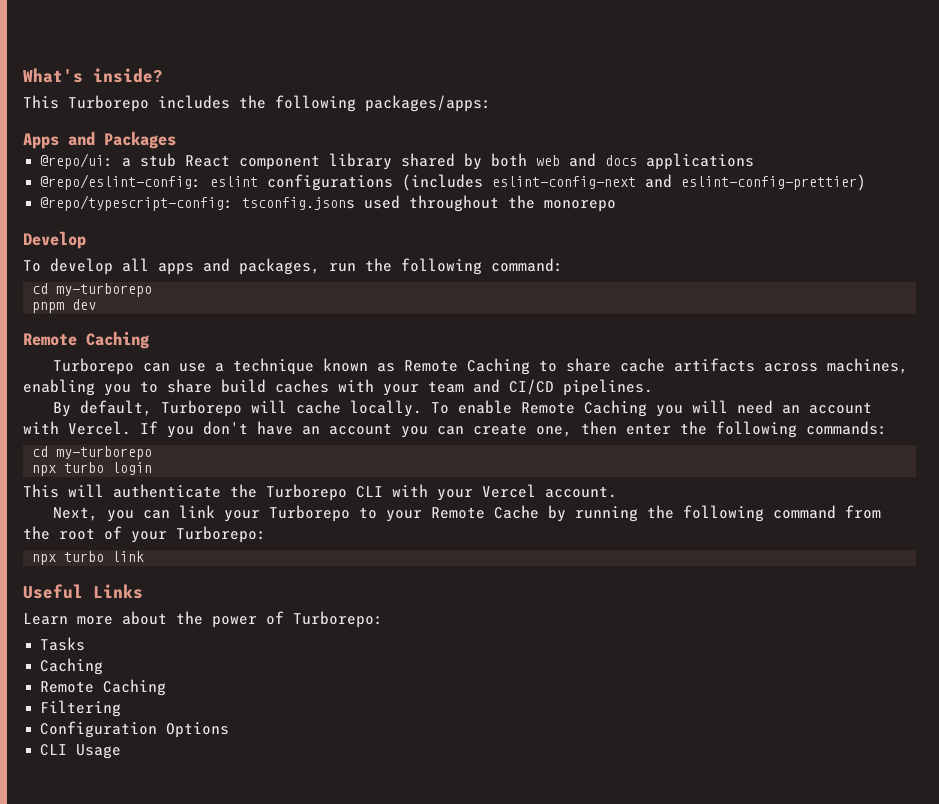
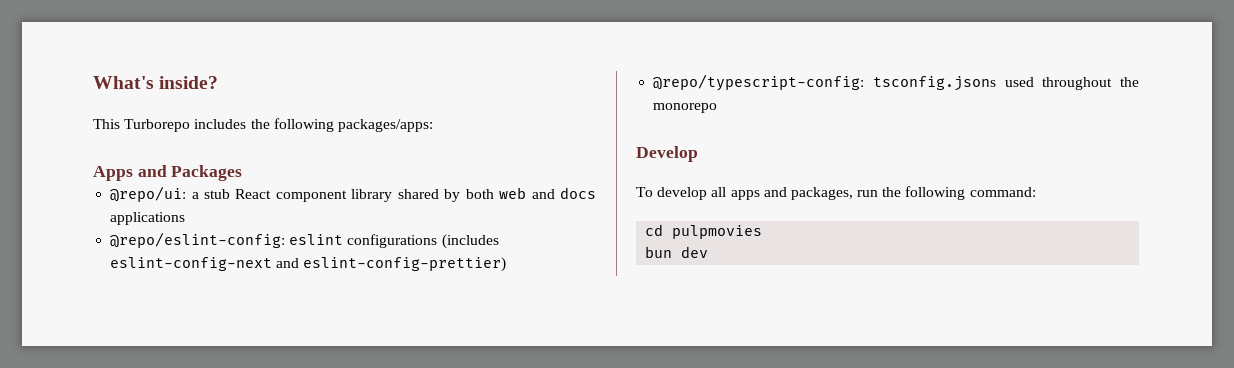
  To develop all apps and packages, run the following command:
- cd my-turborepo
- pnpm dev
- Remote Caching
- Turborepo can use a technique known as Remote Caching to share cache artifacts across machines, enabling you to share build caches with your team and CI/CD pipelines.
- By default, Turborepo will cache locally. To enable Remote Caching you will need an account with Vercel. If you don't have an account you can create one, then enter the following commands:
- cd my-turborepo
- npx turbo login
- This will authenticate the Turborepo CLI with your Vercel account.
- Next, you can link your Turborepo to your Remote Cache by running the following command from the root of your Turborepo:
- npx turbo link
- Useful Links
- Learn more about the power of Turborepo:
- Tasks
- Caching
- Remote Caching
- Filtering
- Configuration Options
- CLI Usage
+ cd pulpmovies
+ bun dev

